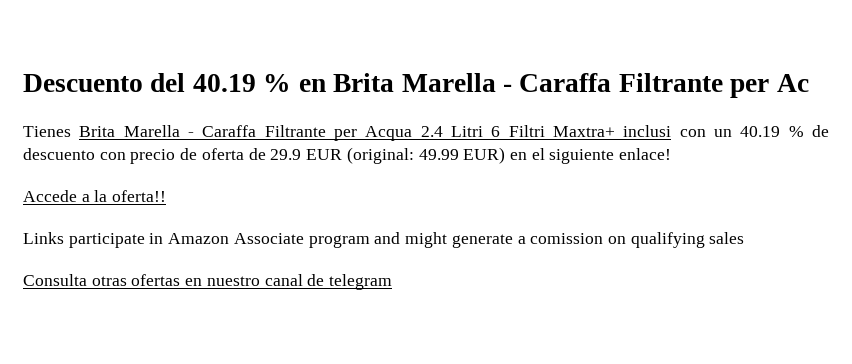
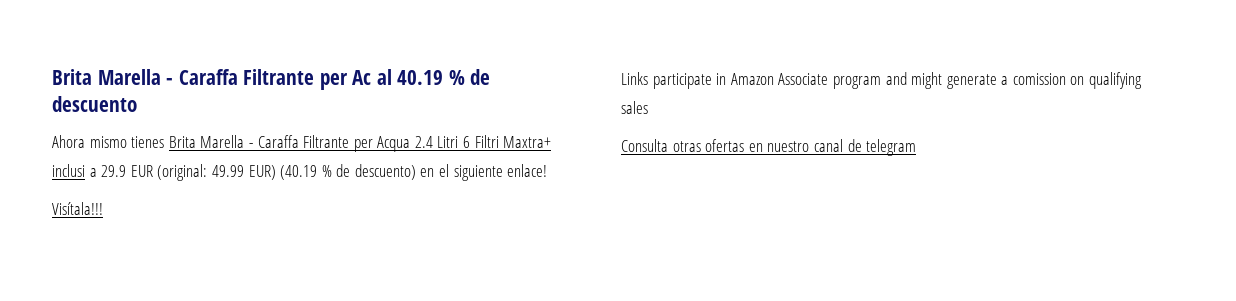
- Descuento del 40.19 % en Brita Marella - Caraffa Filtrante per Ac
- Tienes Brita Marella - Caraffa Filtrante per Acqua 2.4 Litri 6 Filtri Maxtra+ inclusi con un 40.19 % de descuento con precio de oferta de 29.9 EUR (original: 49.99 EUR) en el siguiente enlace!
+ Brita Marella - Caraffa Filtrante per Ac al 40.19 % de descuento
+ Ahora mismo tienes Brita Marella - Caraffa Filtrante per Acqua 2.4 Litri 6 Filtri Maxtra+ inclusi a 29.9 EUR (original: 49.99 EUR) (40.19 % de descuento) en el siguiente enlace!
- Accede a la oferta!!
+ Visítala!!!

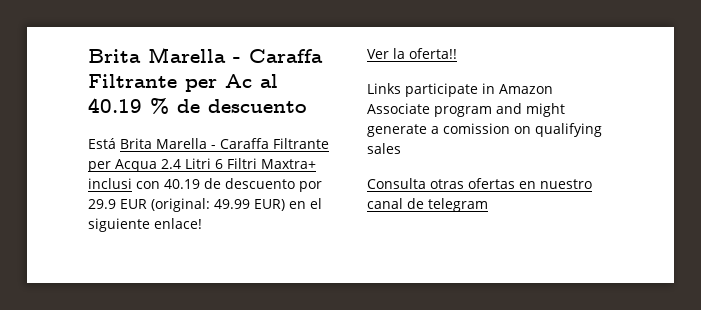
- Ahora mismo tienes Brita Marella - Caraffa Filtrante per Acqua 2.4 Litri 6 Filtri Maxtra+ inclusi a 29.9 EUR (original: 49.99 EUR) (40.19 % de descuento) en el siguiente enlace!
+ Está Brita Marella - Caraffa Filtrante per Acqua 2.4 Litri 6 Filtri Maxtra+ inclusi con 40.19 de descuento por 29.9 EUR (original: 49.99 EUR) en el siguiente enlace!
- Visítala!!!
+ Ver la oferta!!

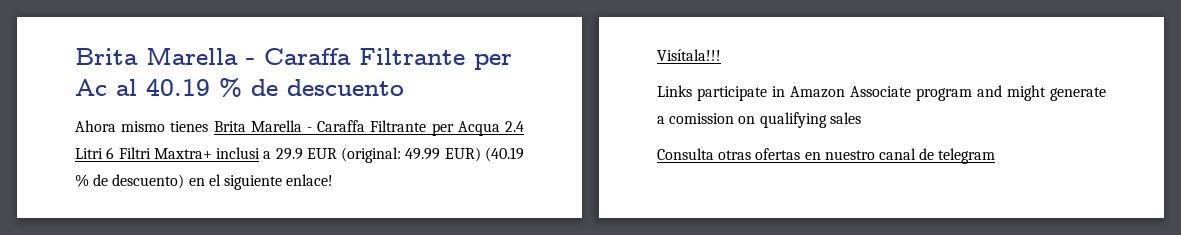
- Está Brita Marella - Caraffa Filtrante per Acqua 2.4 Litri 6 Filtri Maxtra+ inclusi con 40.19 de descuento por 29.9 EUR (original: 49.99 EUR) en el siguiente enlace!
+ Ahora mismo tienes Brita Marella - Caraffa Filtrante per Acqua 2.4 Litri 6 Filtri Maxtra+ inclusi a 29.9 EUR (original: 49.99 EUR) (40.19 % de descuento) en el siguiente enlace!
- Ver la oferta!!
+ Visítala!!!

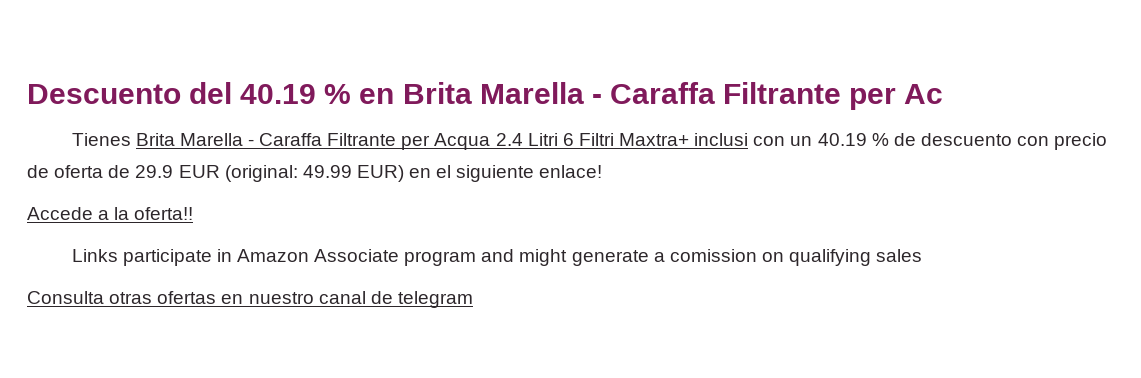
- Brita Marella - Caraffa Filtrante per Ac al 40.19 % de descuento
- Ahora mismo tienes Brita Marella - Caraffa Filtrante per Acqua 2.4 Litri 6 Filtri Maxtra+ inclusi a 29.9 EUR (original: 49.99 EUR) (40.19 % de descuento) en el siguiente enlace!
+ Descuento del 40.19 % en Brita Marella - Caraffa Filtrante per Ac
+ Tienes Brita Marella - Caraffa Filtrante per Acqua 2.4 Litri 6 Filtri Maxtra+ inclusi con un 40.19 % de descuento con precio de oferta de 29.9 EUR (original: 49.99 EUR) en el siguiente enlace!
- Visítala!!!
+ Accede a la oferta!!

